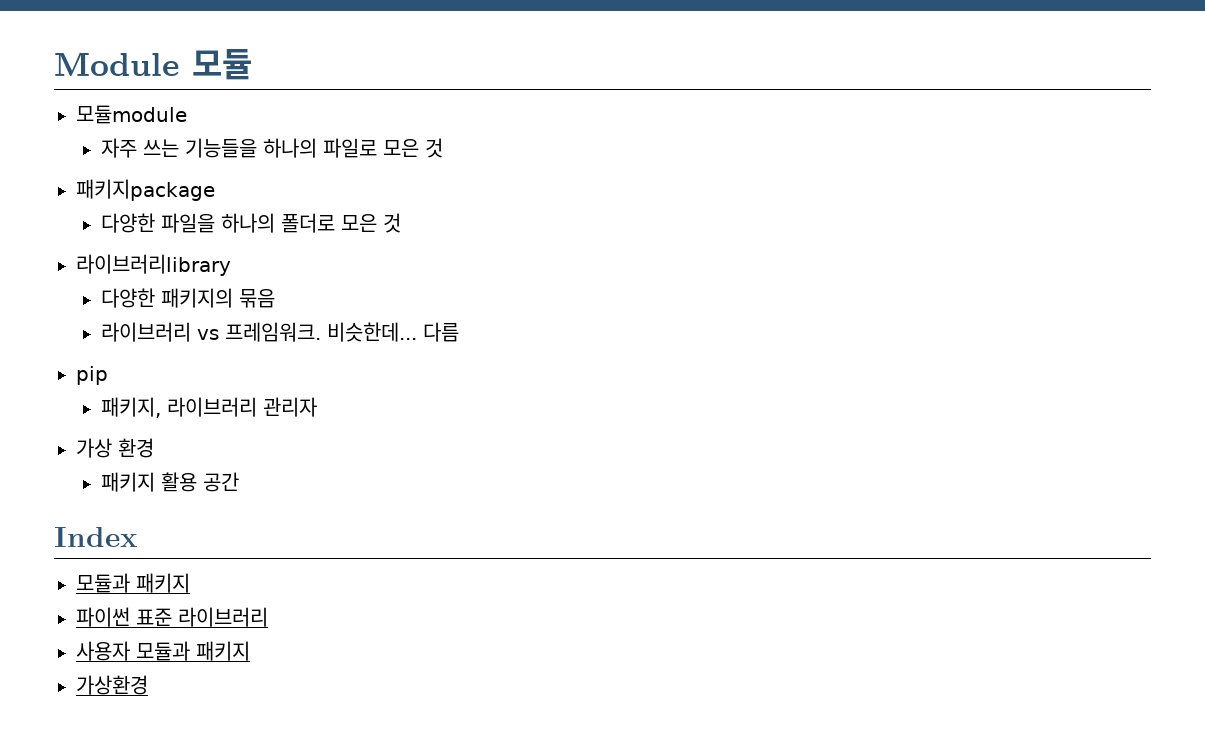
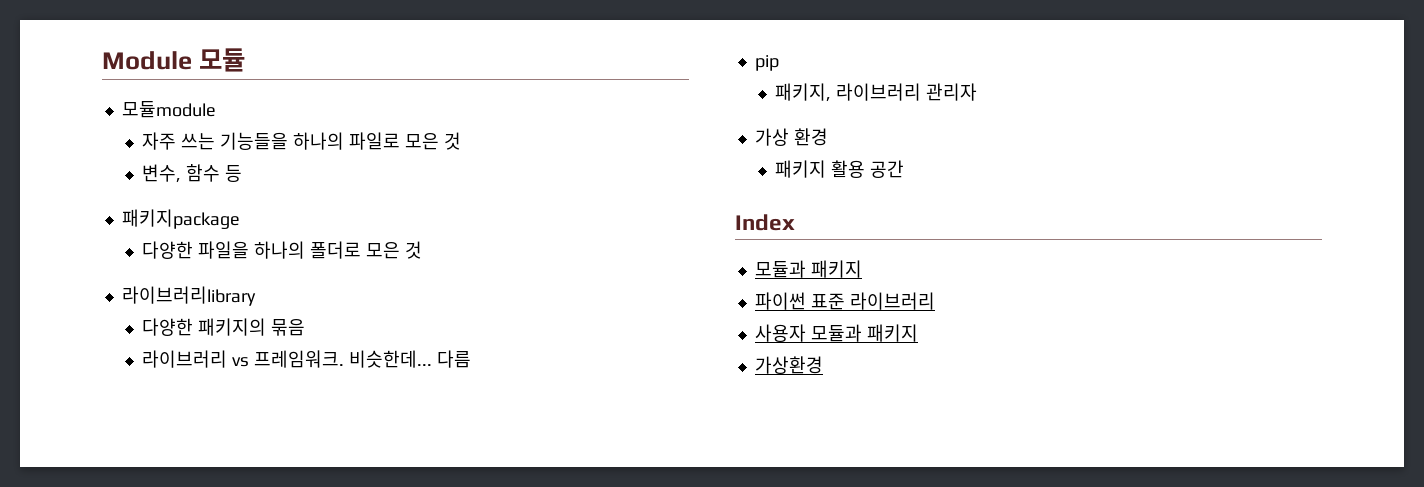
+ 변수, 함수 등

